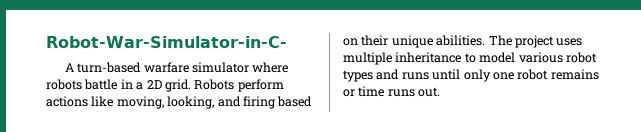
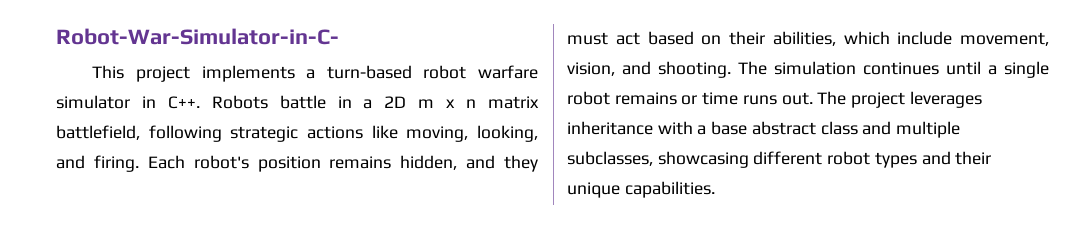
- A turn-based warfare simulator where robots battle in a 2D grid. Robots perform actions like moving, looking, and firing based on their unique abilities. The project uses multiple inheritance to model various robot types and runs until only one robot remains or time runs out.
+ This project implements a turn-based robot warfare simulator in C++. Robots battle in a 2D m x n matrix battlefield, following strategic actions like moving, looking, and firing. Each robot's position remains hidden, and they must act based on their abilities, which include movement, vision, and shooting. The simulation continues until a single robot remains or time runs out.
+ The project leverages inheritance with a base abstract class and multiple subclasses, showcasing different robot types and their unique capabilities.

